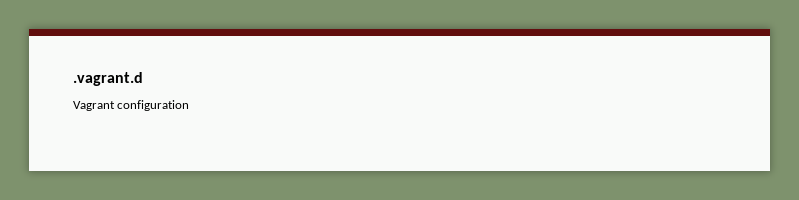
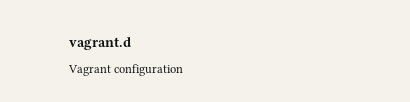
- .vagrant.d
+ vagrant.d

